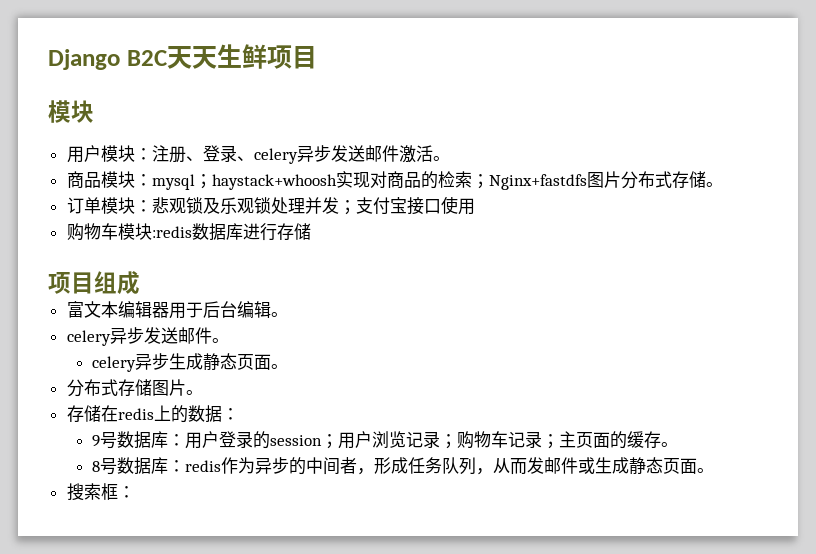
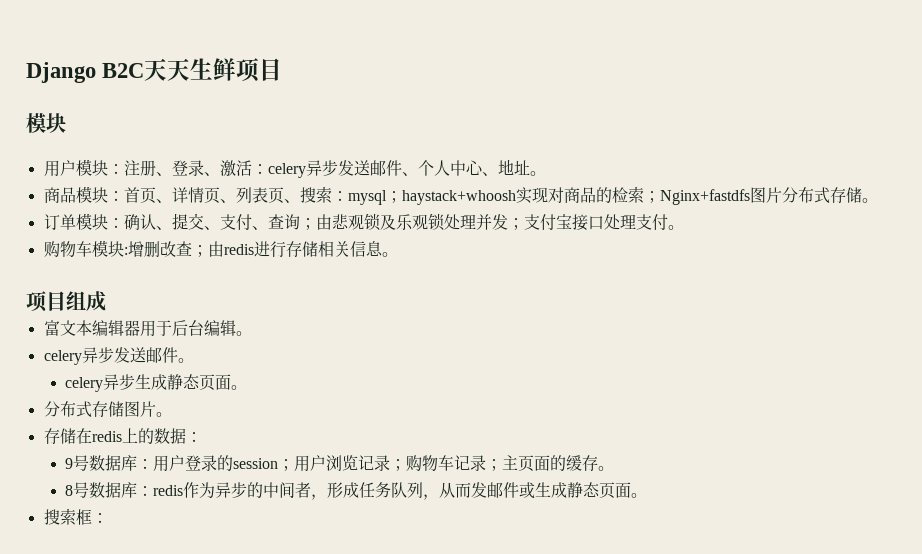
- 用户模块：注册、登录、celery异步发送邮件激活。
+ 用户模块：注册、登录、激活：celery异步发送邮件、个人中心、地址。
- 商品模块：mysql；haystack+whoosh实现对商品的检索；Nginx+fastdfs图片分布式存储。
+ 商品模块：首页、详情页、列表页、搜索：mysql；haystack+whoosh实现对商品的检索；Nginx+fastdfs图片分布式存储。
- 订单模块：悲观锁及乐观锁处理并发；支付宝接口使用
+ 订单模块：确认、提交、支付、查询；由悲观锁及乐观锁处理并发；支付宝接口处理支付。
- 购物车模块:redis数据库进行存储
+ 购物车模块:增删改查；由redis进行存储相关信息。

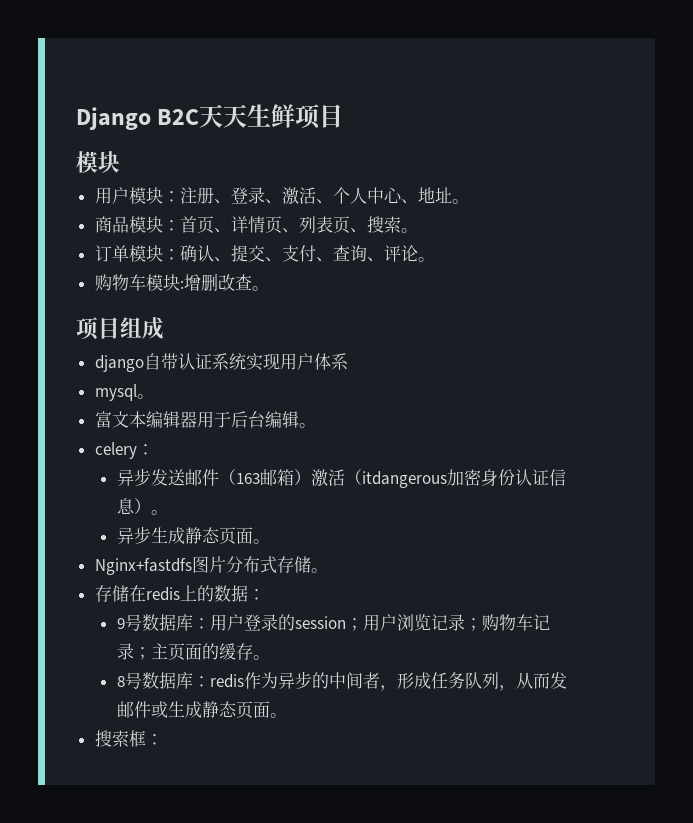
- 用户模块：注册、登录、激活：celery异步发送邮件、个人中心、地址。
+ 用户模块：注册、登录、激活、个人中心、地址。
- 商品模块：首页、详情页、列表页、搜索：mysql；haystack+whoosh实现对商品的检索；Nginx+fastdfs图片分布式存储。
+ 商品模块：首页、详情页、列表页、搜索。
- 订单模块：确认、提交、支付、查询；由悲观锁及乐观锁处理并发；支付宝接口处理支付。
+ 订单模块：确认、提交、支付、查询、评论。
- 购物车模块:增删改查；由redis进行存储相关信息。
+ 购物车模块:增删改查。
  项目组成
+ django自带认证系统实现用户体系
+ mysql。
- celery异步发送邮件。
- celery异步生成静态页面。
+ celery：
+ 异步发送邮件（163邮箱）激活（itdangerous加密身份认证信息）。
+ 异步生成静态页面。
- 分布式存储图片。
+ Nginx+fastdfs图片分布式存储。

